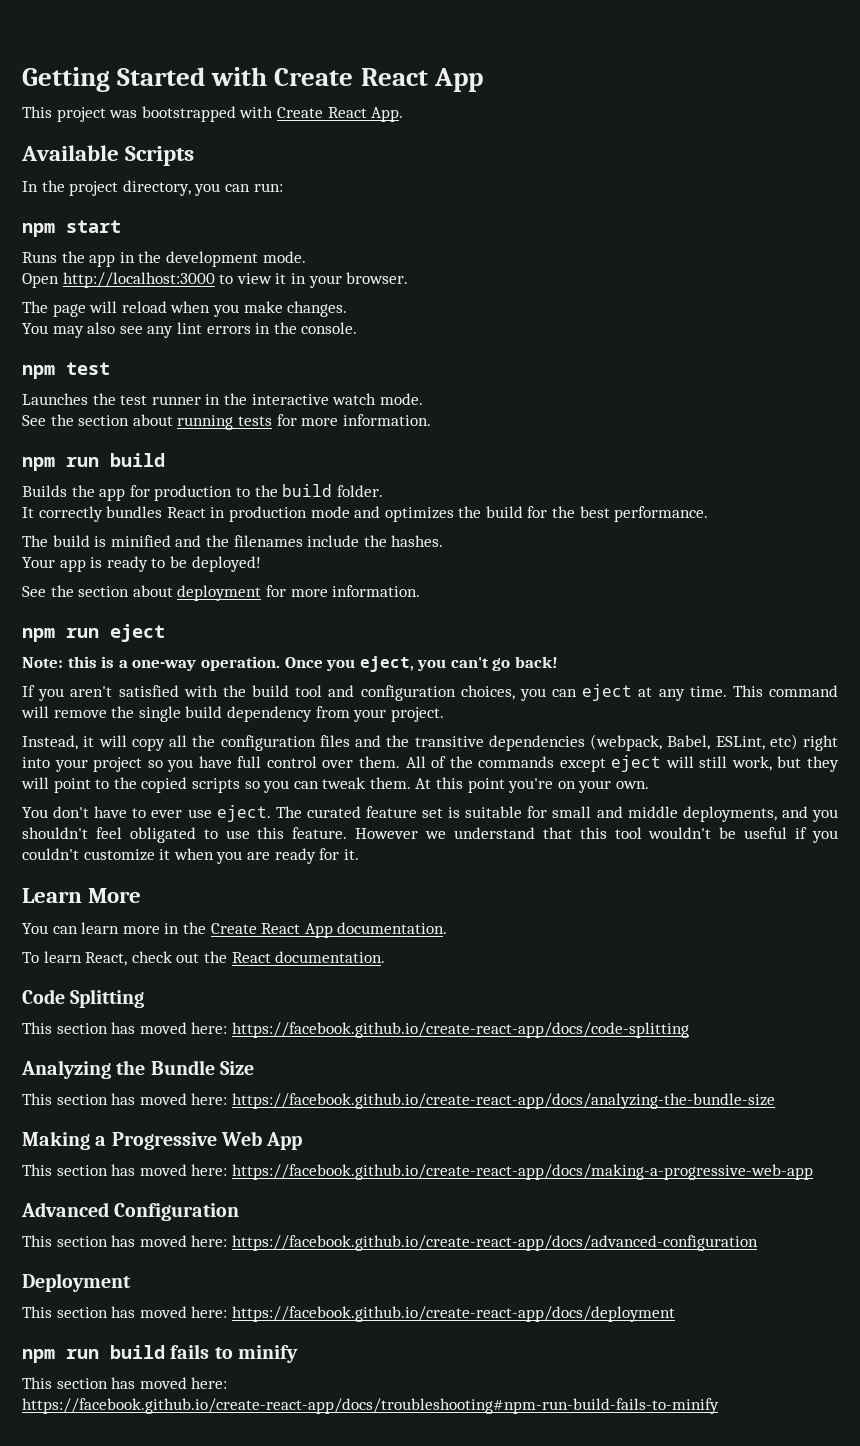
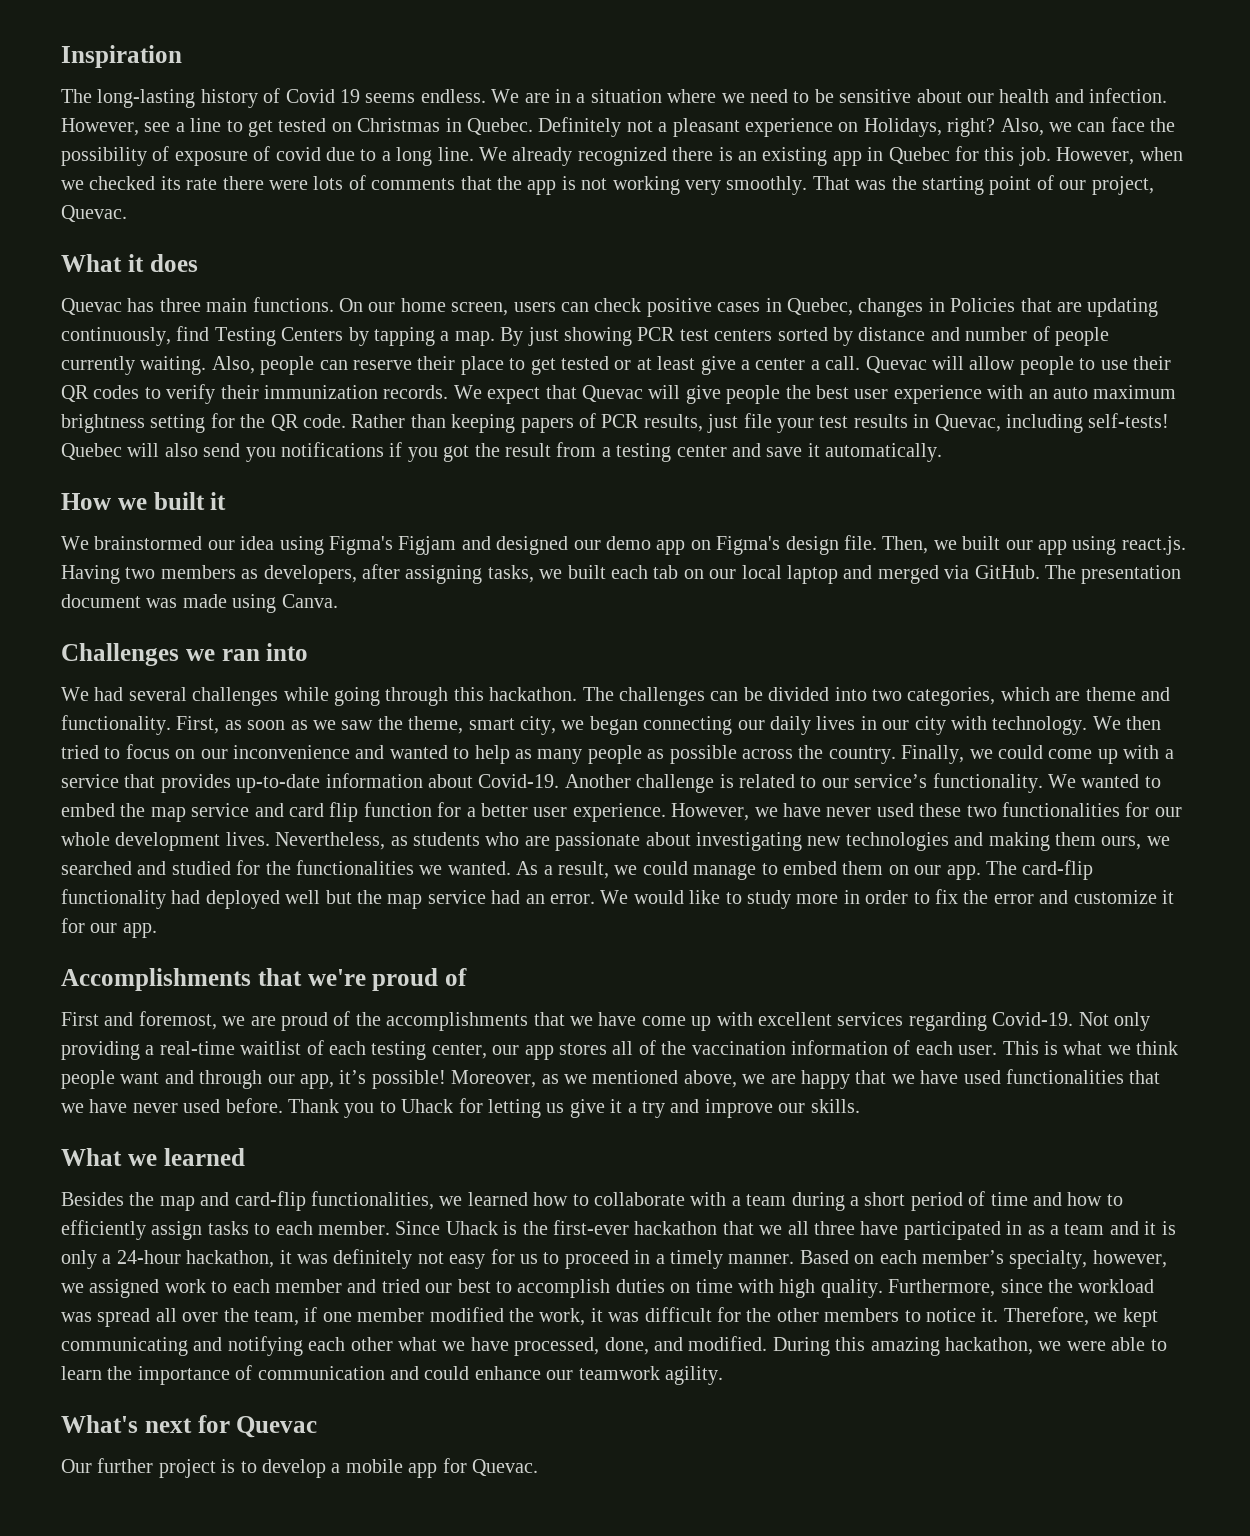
- Getting Started with Create React App
- This project was bootstrapped with Create React App.
- Available Scripts
- In the project directory, you can run:
- npm start
- Runs the app in the development mode.
- Open http://localhost:3000 to view it in your browser.
- The page will reload when you make changes.
- You may also see any lint errors in the console.
- npm test
- Launches the test runner in the interactive watch mode.
- See the section about running tests for more information.
- npm run build
- Builds the app for production to the build folder.
- It correctly bundles React in production mode and optimizes the build for the best performance.
- The build is minified and the filenames include the hashes.
- Your app is ready to be deployed!
- See the section about deployment for more information.
- npm run eject
- Note: this is a one-way operation. Once you eject, you can't go back!
- If you aren't satisfied with the build tool and configuration choices, you can eject at any time. This command will remove the single build dependency from your project.
- Instead, it will copy all the configuration files and the transitive dependencies (webpack, Babel, ESLint, etc) right into your project so you have full control over them. All of the commands except eject will still work, but they will point to the copied scripts so you can tweak them. At this point you're on your own.
- You don't have to ever use eject. The curated feature set is suitable for small and middle deployments, and you shouldn't feel obligated to use this feature. However we understand that this tool wouldn't be useful if you couldn't customize it when you are ready for it.
- Learn More
- You can learn more in the Create React App documentation.
- To learn React, check out the React documentation.
- Code Splitting
- This section has moved here: https://facebook.github.io/create-react-app/docs/code-splitting
- Analyzing the Bundle Size
- This section has moved here: https://facebook.github.io/create-react-app/docs/analyzing-the-bundle-size
- Making a Progressive Web App
- This section has moved here: https://facebook.github.io/create-react-app/docs/making-a-progressive-web-app
- Advanced Configuration
- This section has moved here: https://facebook.github.io/create-react-app/docs/advanced-configuration
- Deployment
- This section has moved here: https://facebook.github.io/create-react-app/docs/deployment
- npm run build fails to minify
- This section has moved here: https://facebook.github.io/create-react-app/docs/troubleshooting#npm-run-build-fails-to-minify
+ Inspiration
+ The long-lasting history of Covid 19 seems endless. We are in a situation where we need to be sensitive about our health and infection. However, see a line to get tested on Christmas in Quebec. Definitely not a pleasant experience on Holidays, right? Also, we can face the possibility of exposure of covid due to a long line. We already recognized there is an existing app in Quebec for this job. However, when we checked its rate there were lots of comments that the app is not working very smoothly. That was the starting point of our project, Quevac.
+ What it does
+ Quevac has three main functions. On our home screen, users can check positive cases in Quebec, changes in Policies that are updating continuously, find Testing Centers by tapping a map. By just showing PCR test centers sorted by distance and number of people currently waiting. Also, people can reserve their place to get tested or at least give a center a call. Quevac will allow people to use their QR codes to verify their immunization records. We expect that Quevac will give people the best user experience with an auto maximum brightness setting for the QR code. Rather than keeping papers of PCR results, just file your test results in Quevac, including self-tests! Quebec will also send you notifications if you got the result from a testing center and save it automatically.
+ How we built it
+ We brainstormed our idea using Figma's Figjam and designed our demo app on Figma's design file. Then, we built our app using react.js. Having two members as developers, after assigning tasks, we built each tab on our local laptop and merged via GitHub. The presentation document was made using Canva.
+ Challenges we ran into
+ We had several challenges while going through this hackathon. The challenges can be divided into two categories, which are theme and functionality. First, as soon as we saw the theme, smart city, we began connecting our daily lives in our city with technology. We then tried to focus on our inconvenience and wanted to help as many people as possible across the country. Finally, we could come up with a service that provides up-to-date information about Covid-19. Another challenge is related to our service’s functionality. We wanted to embed the map service and card flip function for a better user experience. However, we have never used these two functionalities for our whole development lives. Nevertheless, as students who are passionate about investigating new technologies and making them ours, we searched and studied for the functionalities we wanted. As a result, we could manage to embed them on our app. The card-flip functionality had deployed well but the map service had an error. We would like to study more in order to fix the error and customize it for our app.
+ Accomplishments that we're proud of
+ First and foremost, we are proud of the accomplishments that we have come up with excellent services regarding Covid-19. Not only providing a real-time waitlist of each testing center, our app stores all of the vaccination information of each user. This is what we think people want and through our app, it’s possible! Moreover, as we mentioned above, we are happy that we have used functionalities that we have never used before. Thank you to Uhack for letting us give it a try and improve our skills.
+ What we learned
+ Besides the map and card-flip functionalities, we learned how to collaborate with a team during a short period of time and how to efficiently assign tasks to each member. Since Uhack is the first-ever hackathon that we all three have participated in as a team and it is only a 24-hour hackathon, it was definitely not easy for us to proceed in a timely manner. Based on each member’s specialty, however, we assigned work to each member and tried our best to accomplish duties on time with high quality. Furthermore, since the workload was spread all over the team, if one member modified the work, it was difficult for the other members to notice it. Therefore, we kept communicating and notifying each other what we have processed, done, and modified. During this amazing hackathon, we were able to learn the importance of communication and could enhance our teamwork agility.
+ What's next for Quevac
+ Our further project is to develop a mobile app for Quevac.

